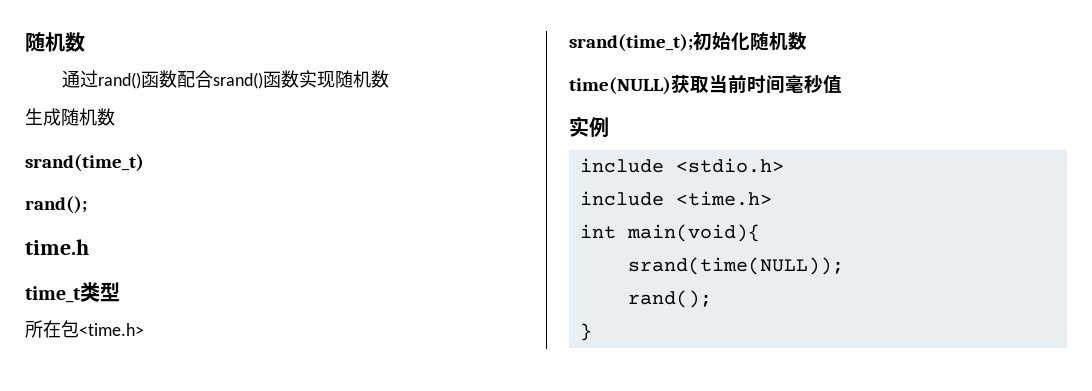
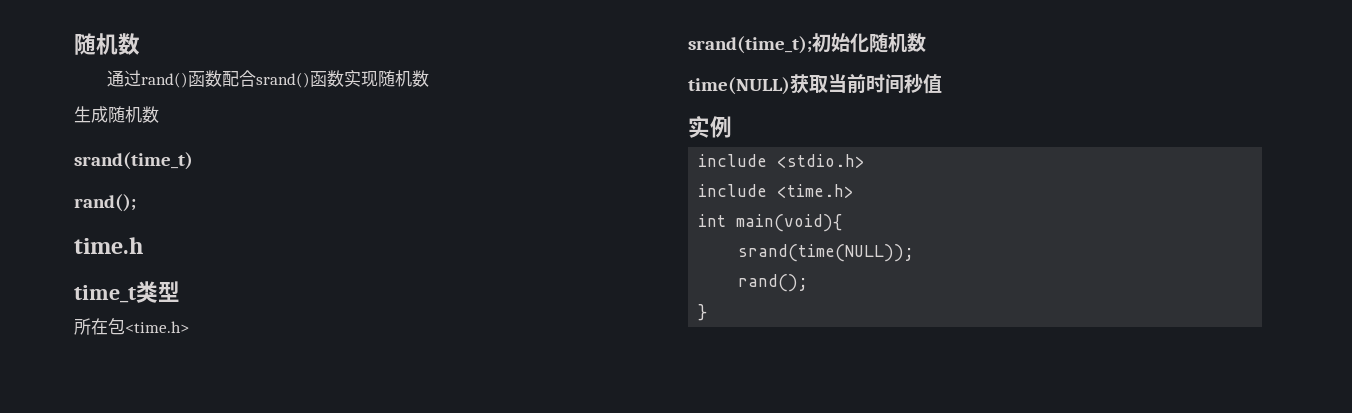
- time(NULL)获取当前时间毫秒值
+ time(NULL)获取当前时间秒值

